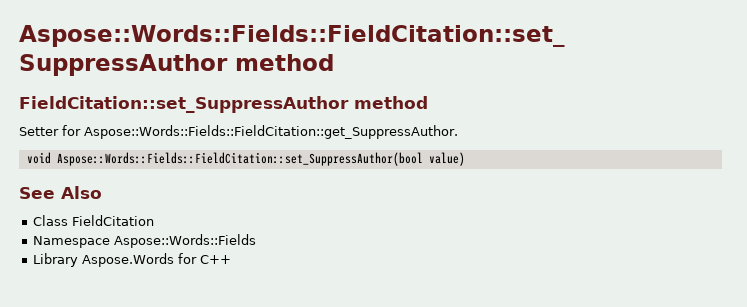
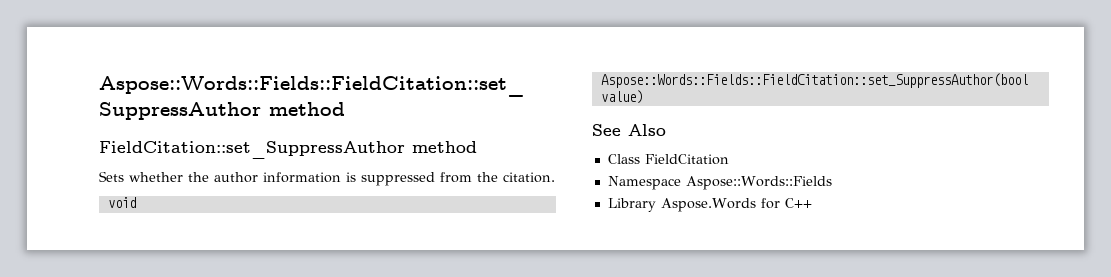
- Setter for Aspose::Words::Fields::FieldCitation::get_SuppressAuthor.
+ Sets whether the author information is suppressed from the citation.

